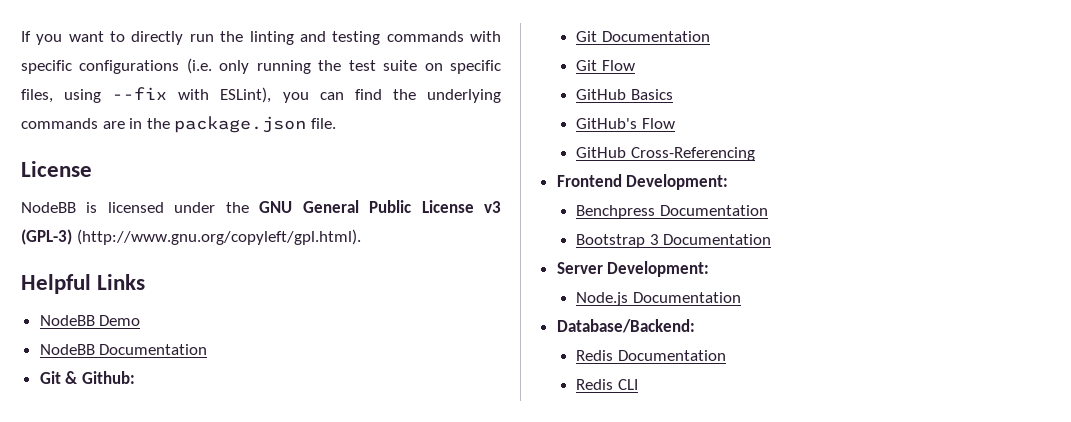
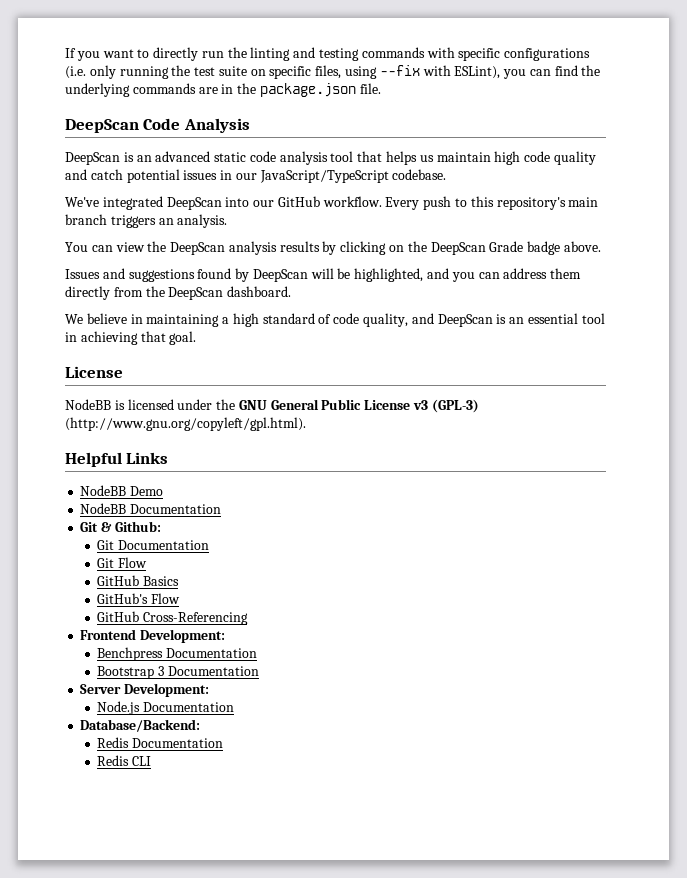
+ DeepScan Code Analysis
+ DeepScan is an advanced static code analysis tool that helps us maintain high code quality and catch potential issues in our JavaScript/TypeScript codebase.
+ We've integrated DeepScan into our GitHub workflow. Every push to this repository's main branch triggers an analysis.
+ You can view the DeepScan analysis results by clicking on the DeepScan Grade badge above.
+ Issues and suggestions found by DeepScan will be highlighted, and you can address them directly from the DeepScan dashboard.
+ We believe in maintaining a high standard of code quality, and DeepScan is an essential tool in achieving that goal.

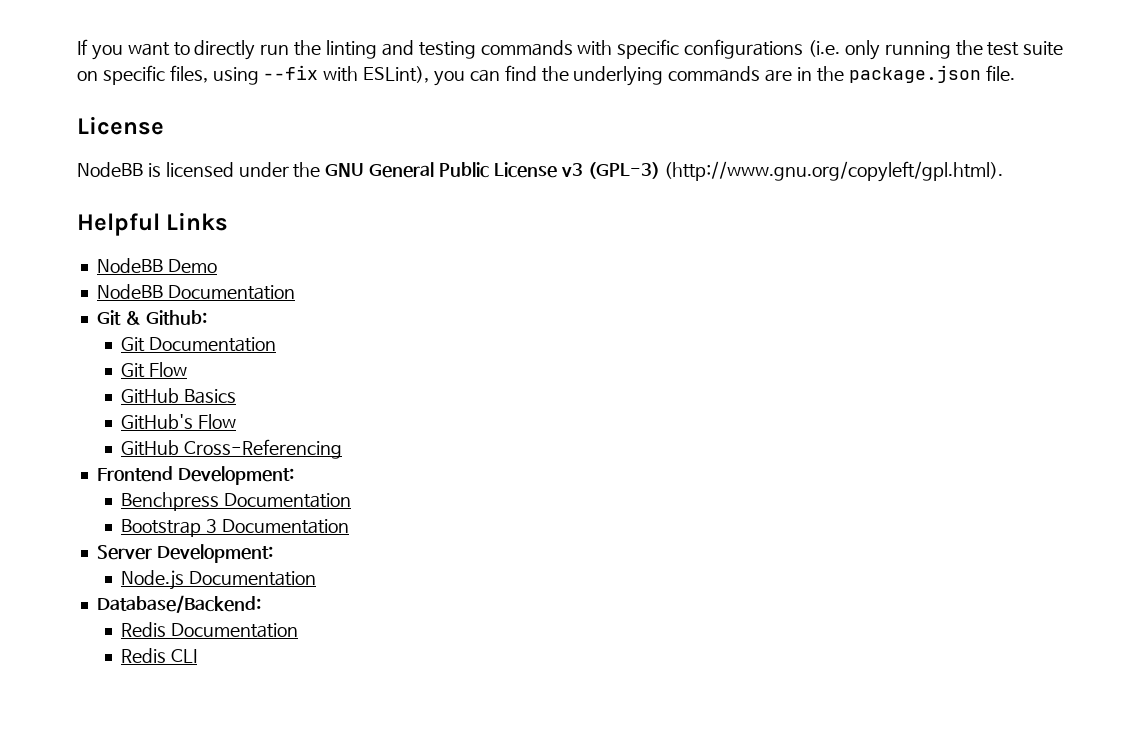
- DeepScan Code Analysis
- DeepScan is an advanced static code analysis tool that helps us maintain high code quality and catch potential issues in our JavaScript/TypeScript codebase.
- We've integrated DeepScan into our GitHub workflow. Every push to this repository's main branch triggers an analysis.
- You can view the DeepScan analysis results by clicking on the DeepScan Grade badge above.
- Issues and suggestions found by DeepScan will be highlighted, and you can address them directly from the DeepScan dashboard.
- We believe in maintaining a high standard of code quality, and DeepScan is an essential tool in achieving that goal.

